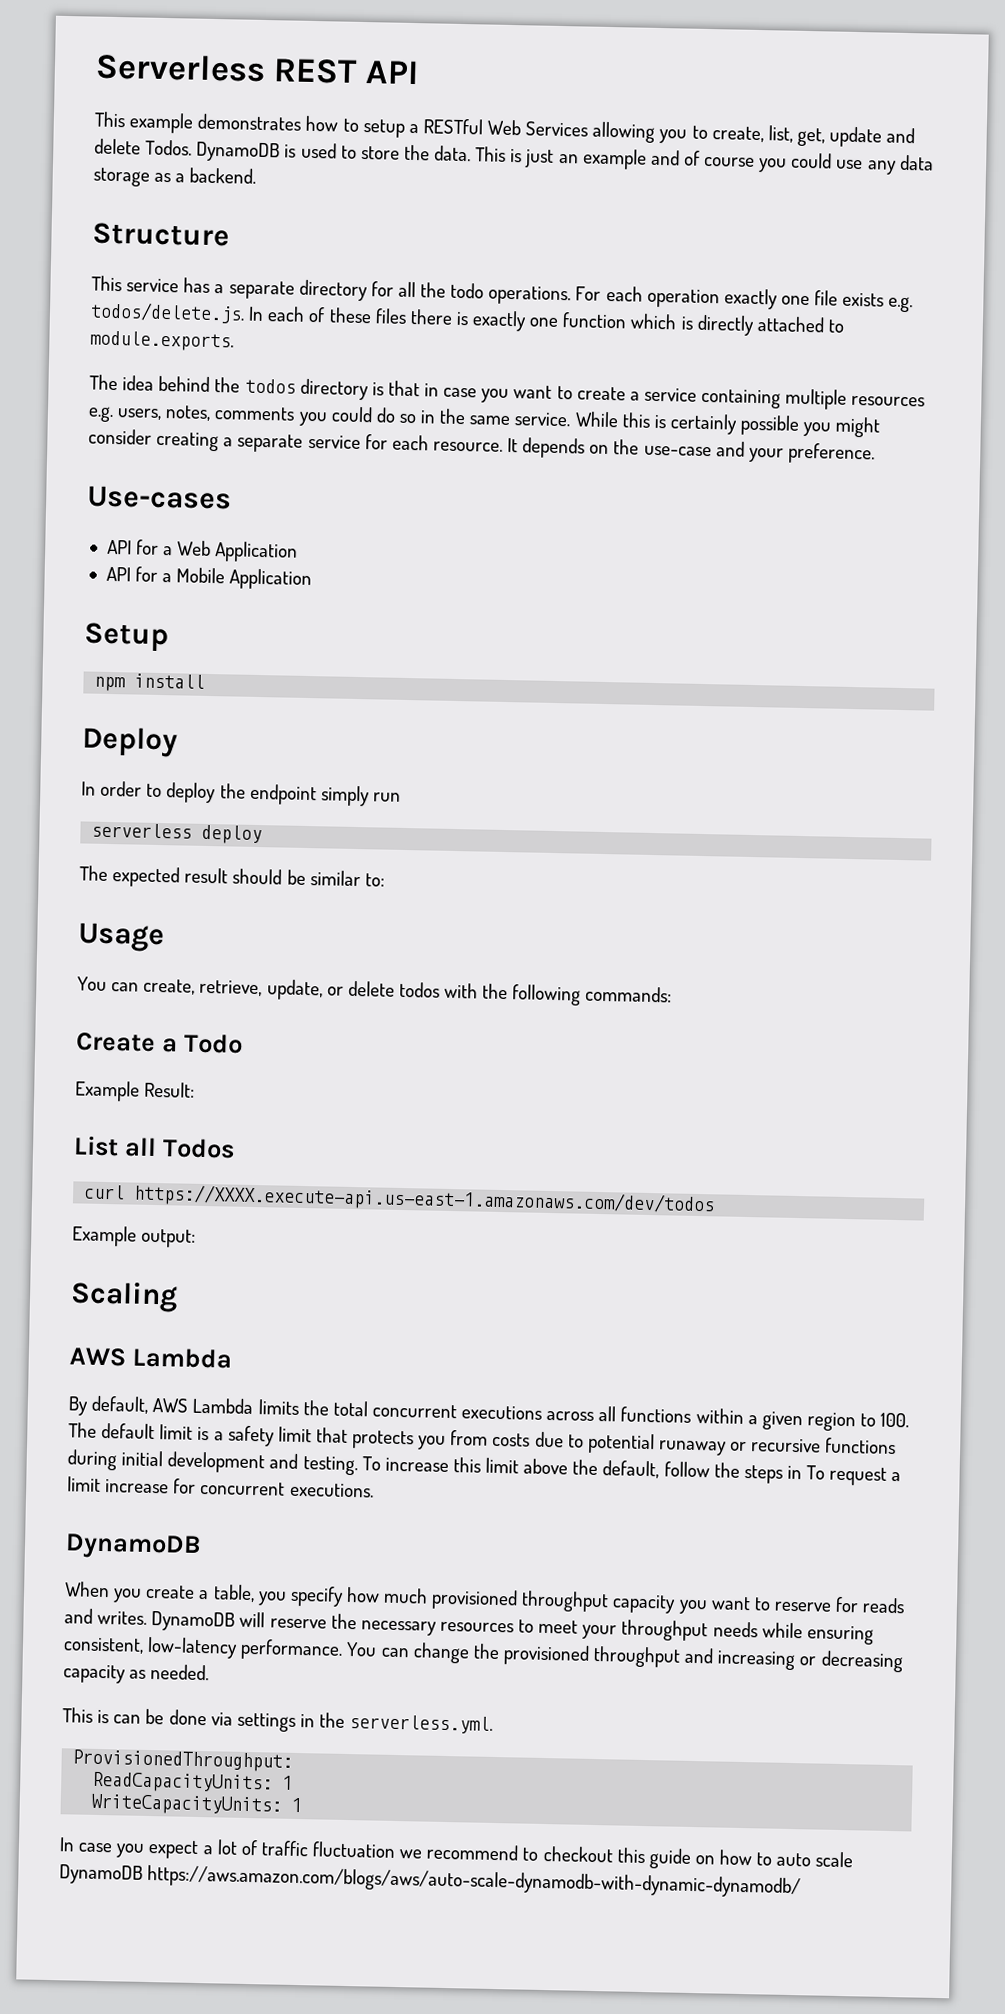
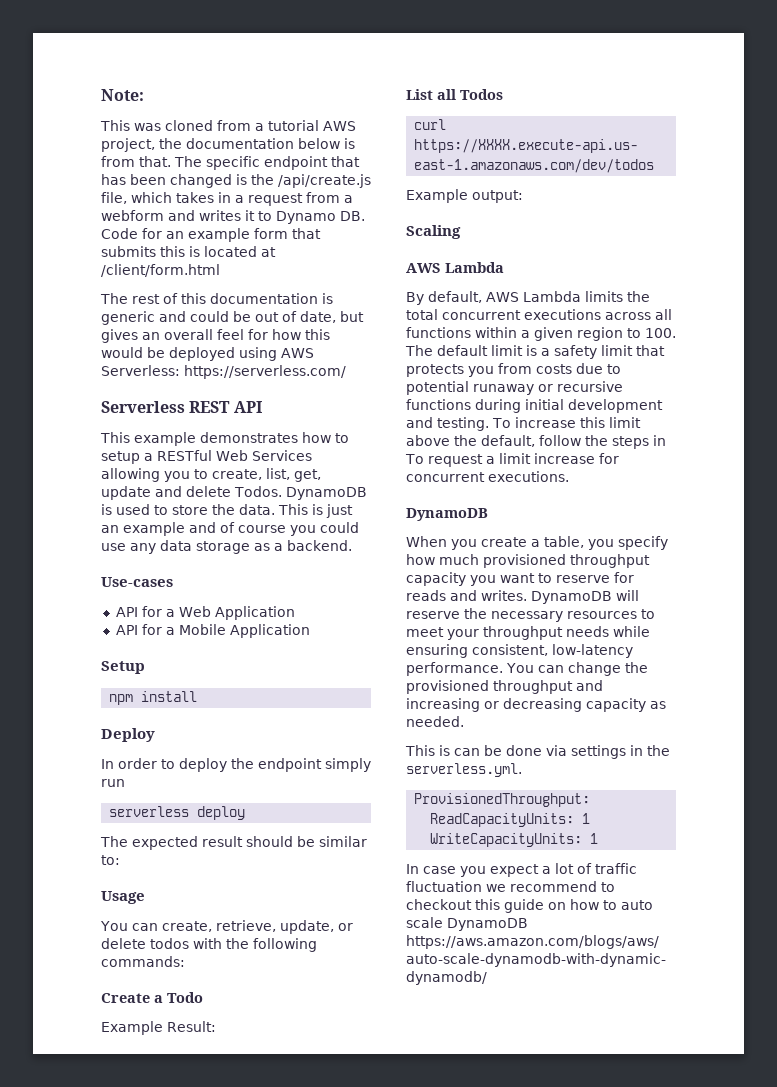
+ Note:
+ This was cloned from a tutorial AWS project, the documentation below is from that. The specific endpoint that has been changed is the /api/create.js file, which takes in a request from a webform and writes it to Dynamo DB. Code for an example form that submits this is located at /client/form.html
+ The rest of this documentation is generic and could be out of date, but gives an overall feel for how this would be deployed using AWS Serverless: https://serverless.com/
- Structure
- This service has a separate directory for all the todo operations. For each operation exactly one file exists e.g. todos/delete.js. In each of these files there is exactly one function which is directly attached to module.exports.
- The idea behind the todos directory is that in case you want to create a service containing multiple resources e.g. users, notes, comments you could do so in the same service. While this is certainly possible you might consider creating a separate service for each resource. It depends on the use-case and your preference.

